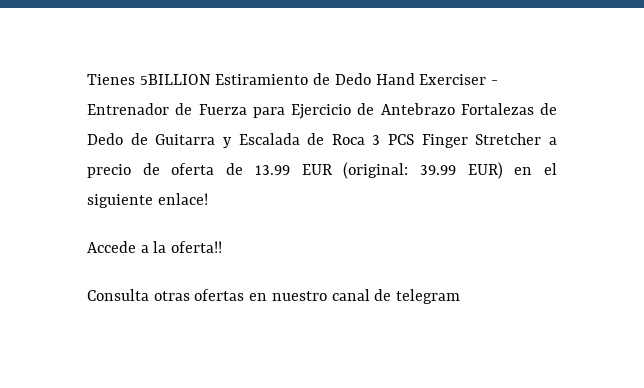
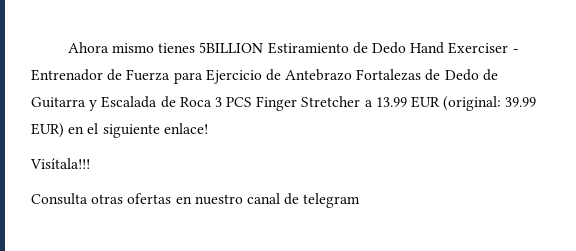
- Tienes 5BILLION Estiramiento de Dedo Hand Exerciser - Entrenador de Fuerza para Ejercicio de Antebrazo Fortalezas de Dedo de Guitarra y Escalada de Roca 3 PCS Finger Stretcher a precio de oferta de 13.99 EUR (original: 39.99 EUR) en el siguiente enlace!
+ Ahora mismo tienes 5BILLION Estiramiento de Dedo Hand Exerciser - Entrenador de Fuerza para Ejercicio de Antebrazo Fortalezas de Dedo de Guitarra y Escalada de Roca 3 PCS Finger Stretcher a 13.99 EUR (original: 39.99 EUR) en el siguiente enlace!
- Accede a la oferta!!
+ Visítala!!!

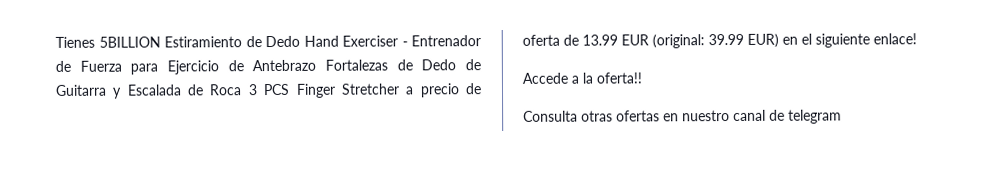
- Ahora mismo tienes 5BILLION Estiramiento de Dedo Hand Exerciser - Entrenador de Fuerza para Ejercicio de Antebrazo Fortalezas de Dedo de Guitarra y Escalada de Roca 3 PCS Finger Stretcher a 13.99 EUR (original: 39.99 EUR) en el siguiente enlace!
+ Tienes 5BILLION Estiramiento de Dedo Hand Exerciser - Entrenador de Fuerza para Ejercicio de Antebrazo Fortalezas de Dedo de Guitarra y Escalada de Roca 3 PCS Finger Stretcher a precio de oferta de 13.99 EUR (original: 39.99 EUR) en el siguiente enlace!
- Visítala!!!
+ Accede a la oferta!!

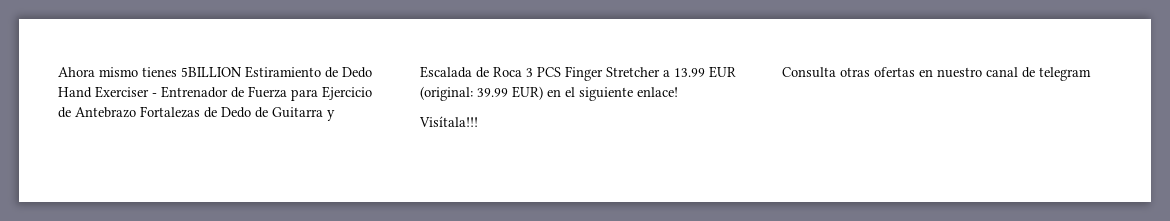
- Tienes 5BILLION Estiramiento de Dedo Hand Exerciser - Entrenador de Fuerza para Ejercicio de Antebrazo Fortalezas de Dedo de Guitarra y Escalada de Roca 3 PCS Finger Stretcher a precio de oferta de 13.99 EUR (original: 39.99 EUR) en el siguiente enlace!
+ Ahora mismo tienes 5BILLION Estiramiento de Dedo Hand Exerciser - Entrenador de Fuerza para Ejercicio de Antebrazo Fortalezas de Dedo de Guitarra y Escalada de Roca 3 PCS Finger Stretcher a 13.99 EUR (original: 39.99 EUR) en el siguiente enlace!
- Accede a la oferta!!
+ Visítala!!!

